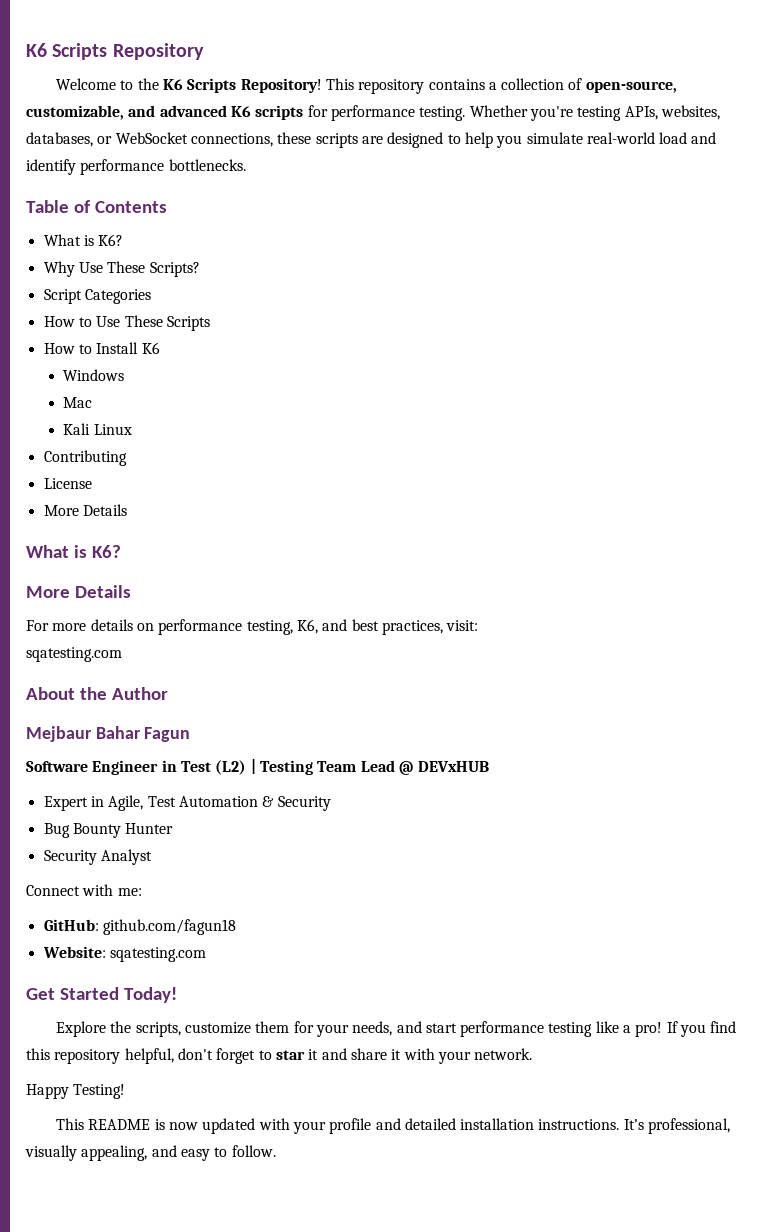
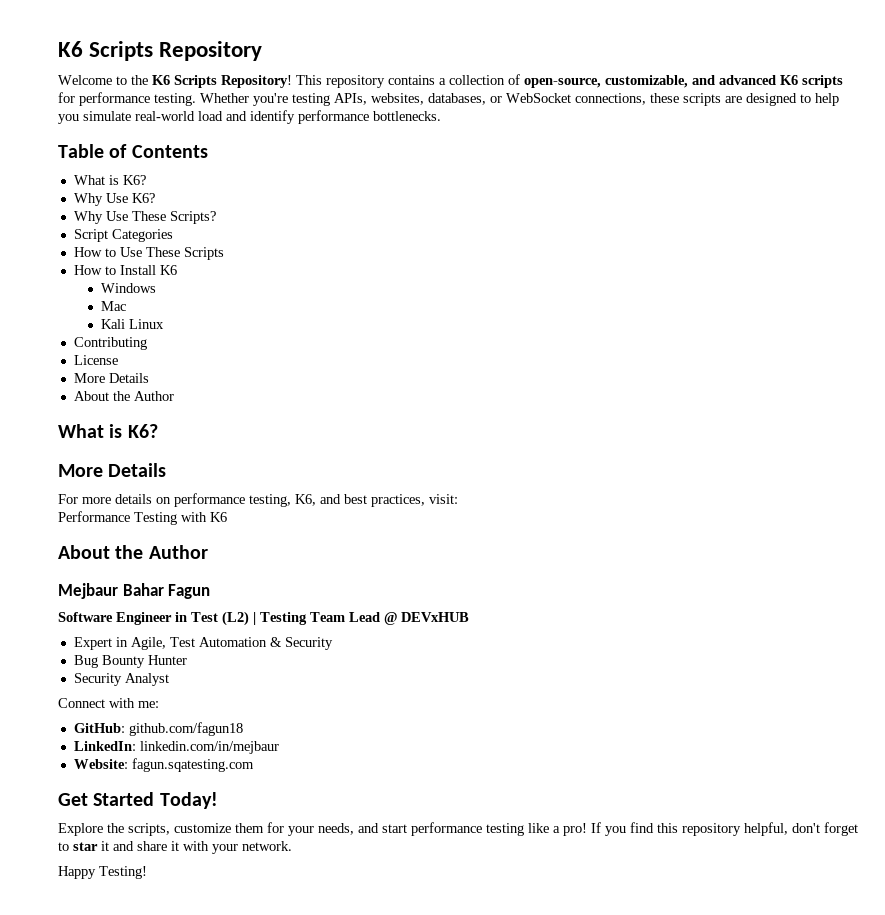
+ Why Use K6?
  License
  More Details
+ About the Author
  For more details on performance testing, K6, and best practices, visit:
- sqatesting.com
+ Performance Testing with K6
+ LinkedIn: linkedin.com/in/mejbaur
- Website: sqatesting.com
+ Website: fagun.sqatesting.com
- This README is now updated with your profile and detailed installation instructions. It’s professional, visually appealing, and easy to follow.

